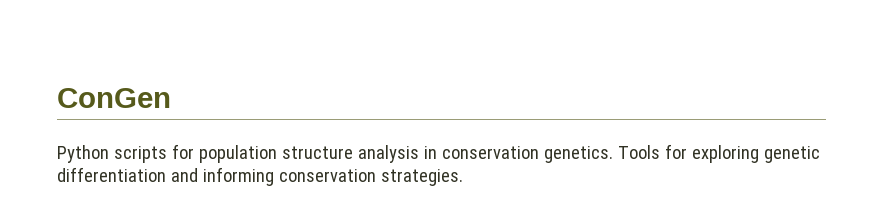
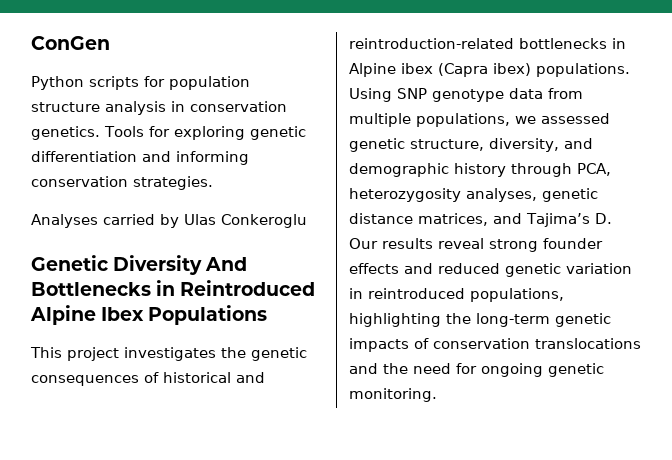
+ Analyses carried by Ulas Conkeroglu
+ Genetic Diversity And Bottlenecks in Reintroduced Alpine Ibex Populations
+ This project investigates the genetic consequences of historical and reintroduction-related bottlenecks in Alpine ibex (Capra ibex) populations. Using SNP genotype data from multiple populations, we assessed genetic structure, diversity, and demographic history through PCA, heterozygosity analyses, genetic distance matrices, and Tajima’s D. Our results reveal strong founder effects and reduced genetic variation in reintroduced populations, highlighting the long-term genetic impacts of conservation translocations and the need for ongoing genetic monitoring.

